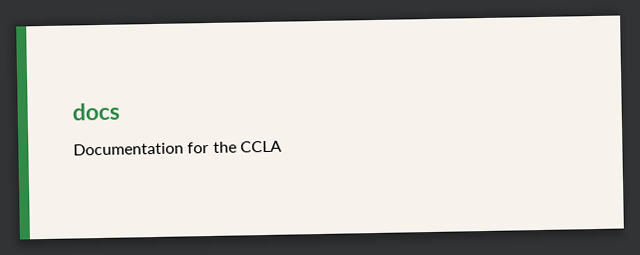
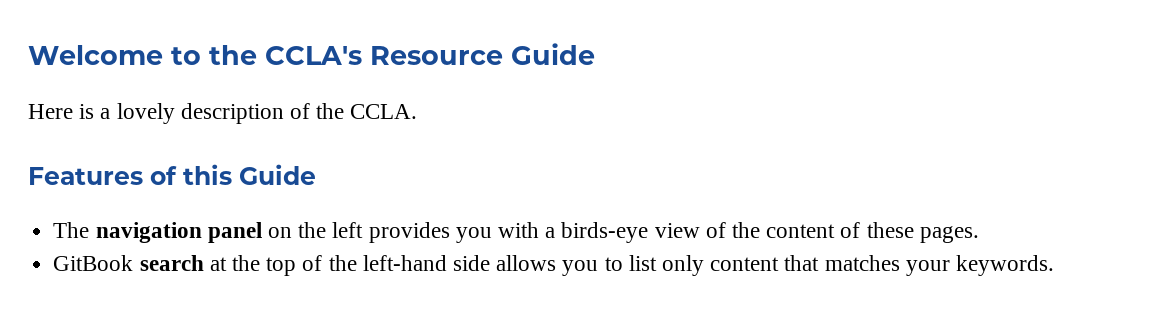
- docs
- Documentation for the CCLA
+ Welcome to the CCLA's Resource Guide
+ Here is a lovely description of the CCLA.
+ Features of this Guide
+ The navigation panel on the left provides you with a birds-eye view of the content of these pages.
+ GitBook search at the top of the left-hand side allows you to list only content that matches your keywords.

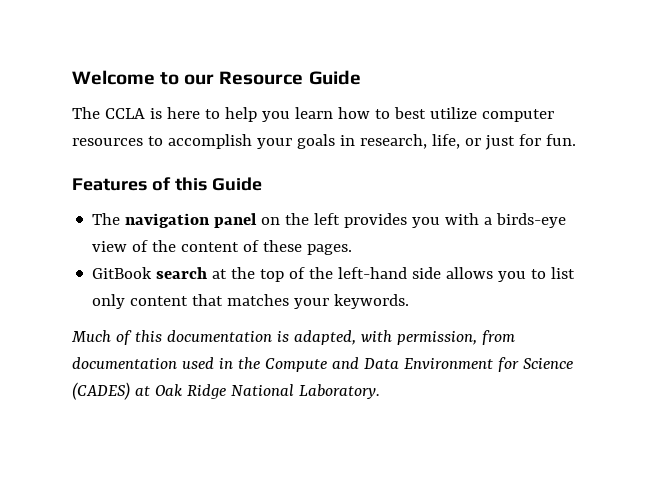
- Welcome to the CCLA's Resource Guide
+ Welcome to our Resource Guide
- Here is a lovely description of the CCLA.
+ The CCLA is here to help you learn how to best utilize computer resources to accomplish your goals in research, life, or just for fun.
+ Much of this documentation is adapted, with permission, from documentation used in the Compute and Data Environment for Science (CADES) at Oak Ridge National Laboratory.

